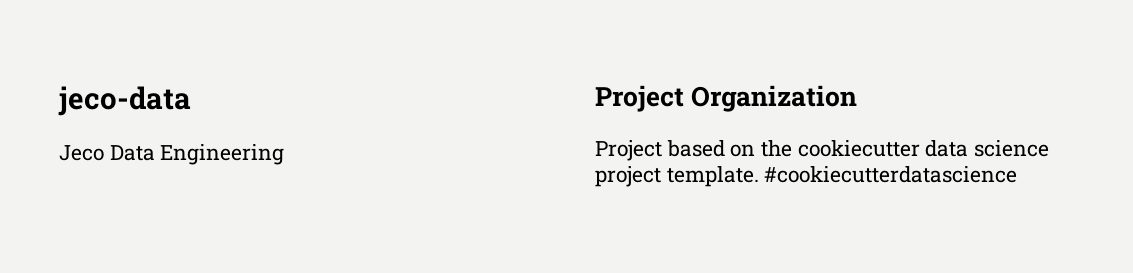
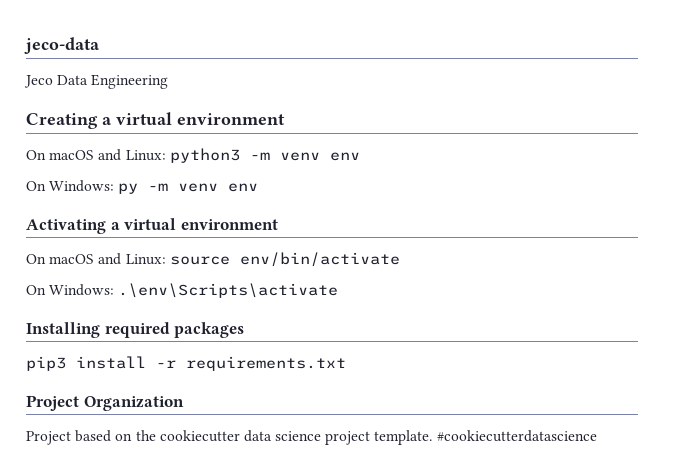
+ Creating a virtual environment
+ On macOS and Linux: python3 -m venv env
+ On Windows: py -m venv env
+ Activating a virtual environment
+ On macOS and Linux: source env/bin/activate
+ On Windows: .\env\Scripts\activate
+ Installing required packages
+ pip3 install -r requirements.txt

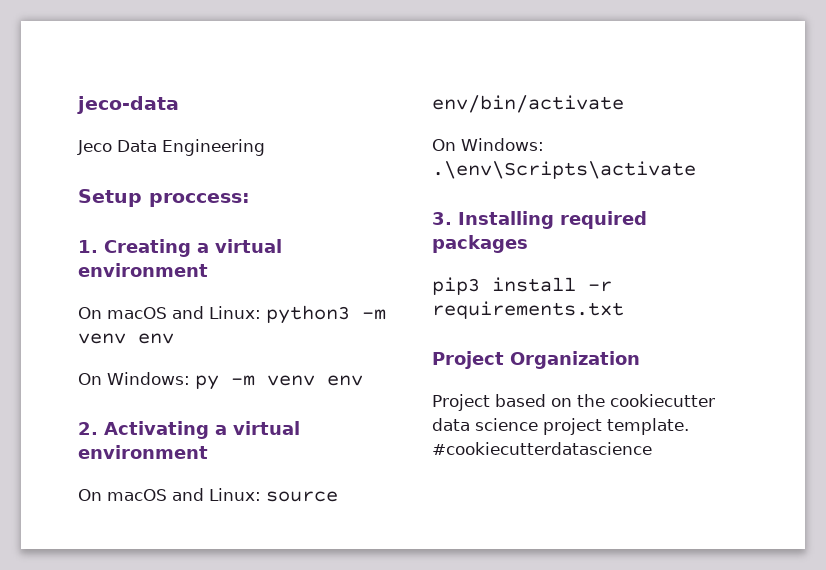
- Creating a virtual environment
+ Setup proccess:
+ 1. Creating a virtual environment
- Activating a virtual environment
+ 2. Activating a virtual environment
- Installing required packages
+ 3. Installing required packages

